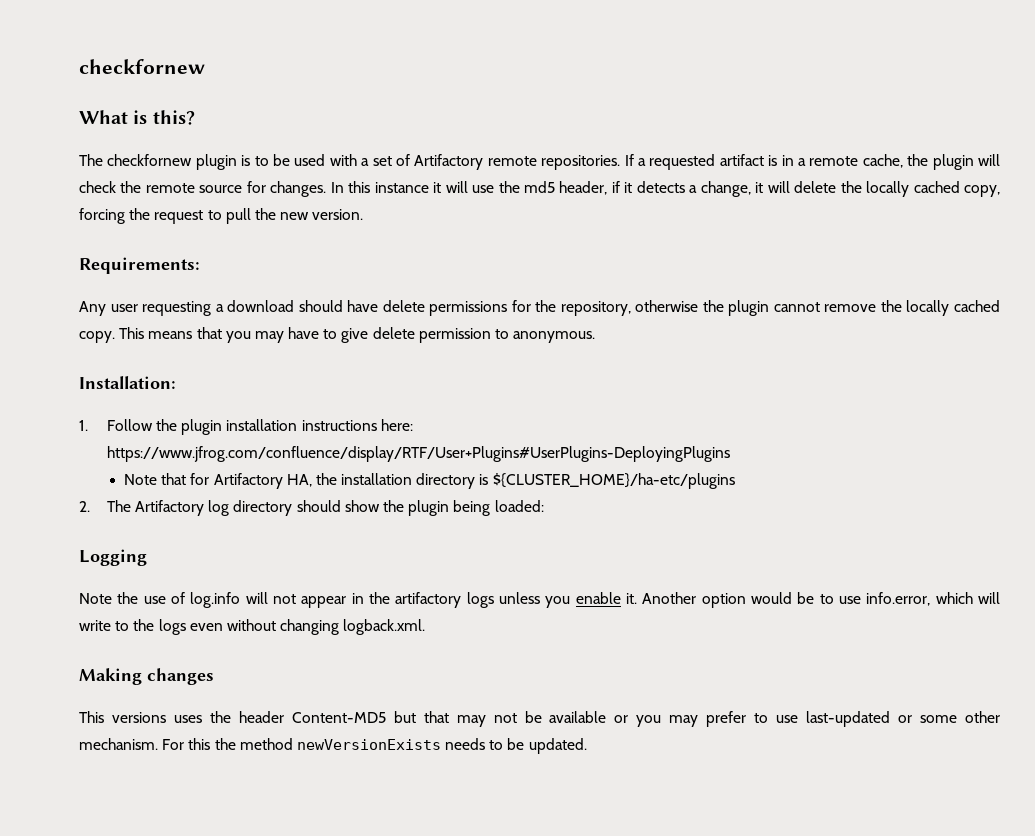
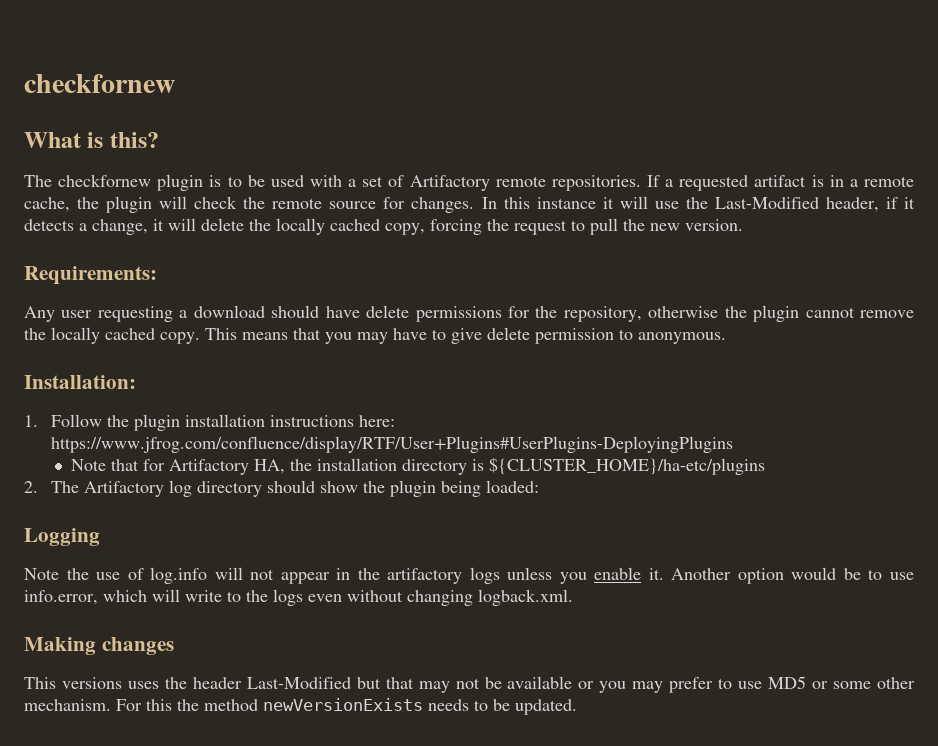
- In this instance it will use the md5 header, if it detects a change, it will delete the locally cached copy, forcing the request to pull the new version.
+ In this instance it will use the Last-Modified header, if it detects a change, it will delete the locally cached copy, forcing the request to pull the new version.
- This versions uses the header Content-MD5 but that may not be available or you may prefer to use last-updated or some other mechanism.
+ This versions uses the header Last-Modified but that may not be available or you may prefer to use MD5 or some other mechanism.

